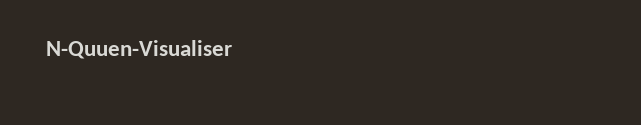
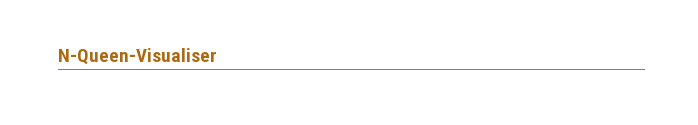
- N-Quuen-Visualiser
+ N-Queen-Visualiser

